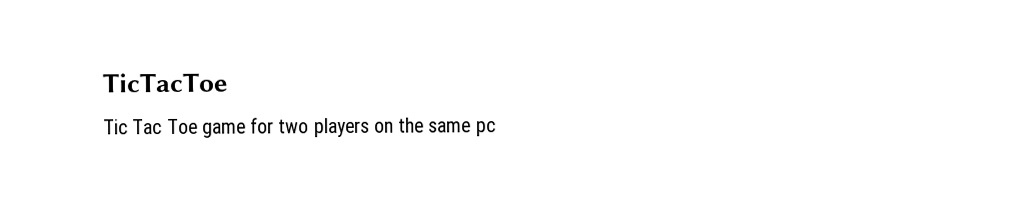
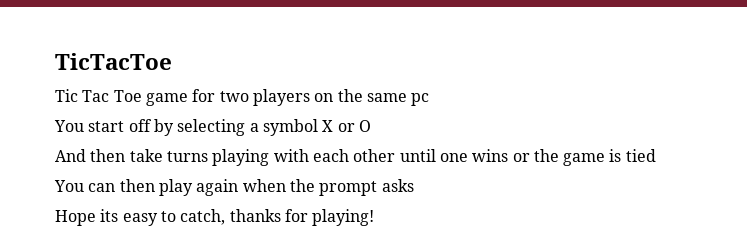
+ You start off by selecting a symbol X or O
+ And then take turns playing with each other until one wins or the game is tied
+ You can then play again when the prompt asks
+ Hope its easy to catch, thanks for playing!

